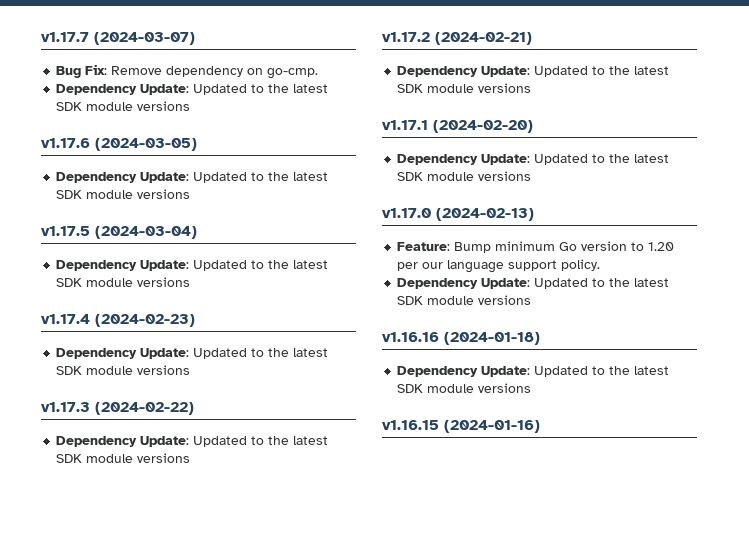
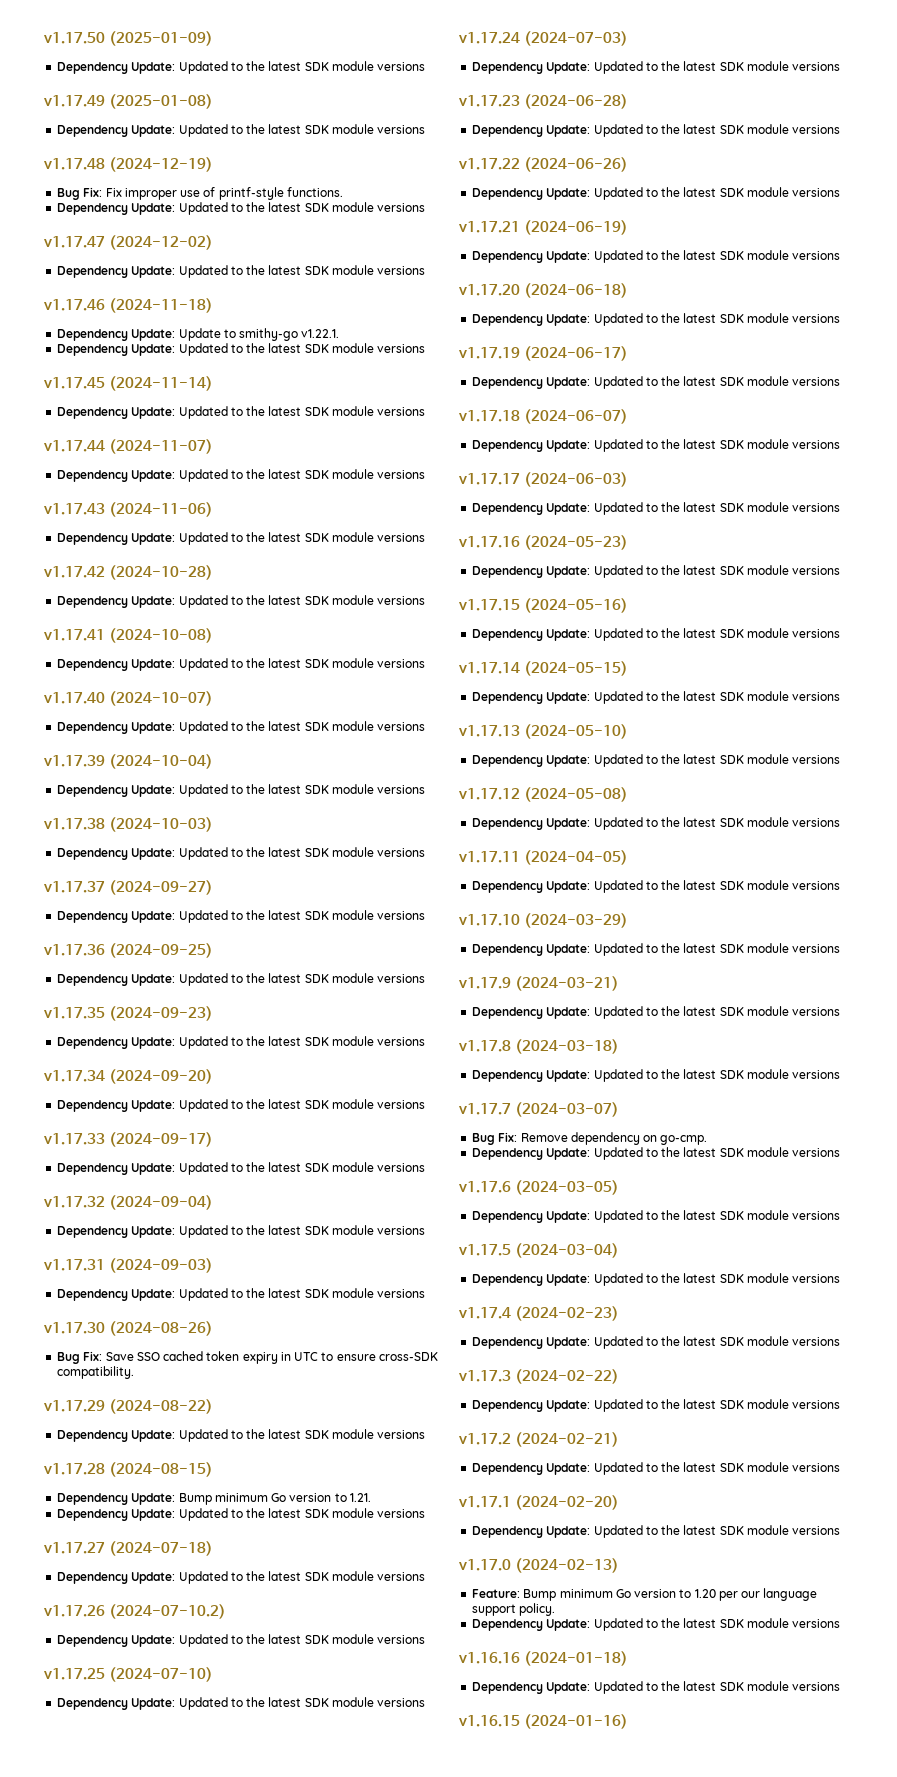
+ v1.17.50 (2025-01-09)
+ Dependency Update: Updated to the latest SDK module versions
+ v1.17.49 (2025-01-08)
+ Dependency Update: Updated to the latest SDK module versions
+ v1.17.48 (2024-12-19)
+ Bug Fix: Fix improper use of printf-style functions.
+ Dependency Update: Updated to the latest SDK module versions
+ v1.17.47 (2024-12-02)
+ Dependency Update: Updated to the latest SDK module versions
+ v1.17.46 (2024-11-18)
+ Dependency Update: Update to smithy-go v1.22.1.
+ Dependency Update: Updated to the latest SDK module versions
+ v1.17.45 (2024-11-14)
+ Dependency Update: Updated to the latest SDK module versions
+ v1.17.44 (2024-11-07)
+ Dependency Update: Updated to the latest SDK module versions
+ v1.17.43 (2024-11-06)
+ Dependency Update: Updated to the latest SDK module versions
+ v1.17.42 (2024-10-28)
+ Dependency Update: Updated to the latest SDK module versions
+ v1.17.41 (2024-10-08)
+ Dependency Update: Updated to the latest SDK module versions
+ v1.17.40 (2024-10-07)
+ Dependency Update: Updated to the latest SDK module versions
+ v1.17.39 (2024-10-04)
+ Dependency Update: Updated to the latest SDK module versions
+ v1.17.38 (2024-10-03)
+ Dependency Update: Updated to the latest SDK module versions
+ v1.17.37 (2024-09-27)
+ Dependency Update: Updated to the latest SDK module versions
+ v1.17.36 (2024-09-25)
+ Dependency Update: Updated to the latest SDK module versions
+ v1.17.35 (2024-09-23)
+ Dependency Update: Updated to the latest SDK module versions
+ v1.17.34 (2024-09-20)
+ Dependency Update: Updated to the latest SDK module versions
+ v1.17.33 (2024-09-17)
+ Dependency Update: Updated to the latest SDK module versions
+ v1.17.32 (2024-09-04)
+ Dependency Update: Updated to the latest SDK module versions
+ v1.17.31 (2024-09-03)
+ Dependency Update: Updated to the latest SDK module versions
+ v1.17.30 (2024-08-26)
+ Bug Fix: Save SSO cached token expiry in UTC to ensure cross-SDK compatibility.
+ v1.17.29 (2024-08-22)
+ Dependency Update: Updated to the latest SDK module versions
+ v1.17.28 (2024-08-15)
+ Dependency Update: Bump minimum Go version to 1.21.
+ Dependency Update: Updated to the latest SDK module versions
+ v1.17.27 (2024-07-18)
+ Dependency Update: Updated to the latest SDK module versions
+ v1.17.26 (2024-07-10.2)
+ Dependency Update: Updated to the latest SDK module versions
+ v1.17.25 (2024-07-10)
+ Dependency Update: Updated to the latest SDK module versions
+ v1.17.24 (2024-07-03)
+ Dependency Update: Updated to the latest SDK module versions
+ v1.17.23 (2024-06-28)
+ Dependency Update: Updated to the latest SDK module versions
+ v1.17.22 (2024-06-26)
+ Dependency Update: Updated to the latest SDK module versions
+ v1.17.21 (2024-06-19)
+ Dependency Update: Updated to the latest SDK module versions
+ v1.17.20 (2024-06-18)
+ Dependency Update: Updated to the latest SDK module versions
+ v1.17.19 (2024-06-17)
+ Dependency Update: Updated to the latest SDK module versions
+ v1.17.18 (2024-06-07)
+ Dependency Update: Updated to the latest SDK module versions
+ v1.17.17 (2024-06-03)
+ Dependency Update: Updated to the latest SDK module versions
+ v1.17.16 (2024-05-23)
+ Dependency Update: Updated to the latest SDK module versions
+ v1.17.15 (2024-05-16)
+ Dependency Update: Updated to the latest SDK module versions
+ v1.17.14 (2024-05-15)
+ Dependency Update: Updated to the latest SDK module versions
+ v1.17.13 (2024-05-10)
+ Dependency Update: Updated to the latest SDK module versions
+ v1.17.12 (2024-05-08)
+ Dependency Update: Updated to the latest SDK module versions
+ v1.17.11 (2024-04-05)
+ Dependency Update: Updated to the latest SDK module versions
+ v1.17.10 (2024-03-29)
+ Dependency Update: Updated to the latest SDK module versions
+ v1.17.9 (2024-03-21)
+ Dependency Update: Updated to the latest SDK module versions
+ v1.17.8 (2024-03-18)
+ Dependency Update: Updated to the latest SDK module versions

